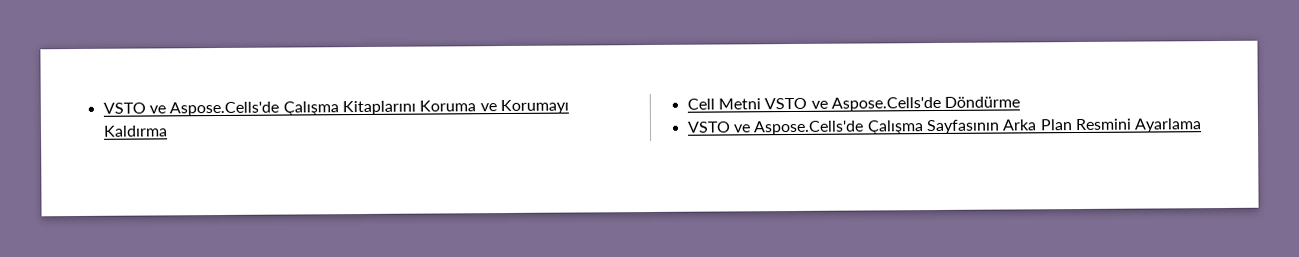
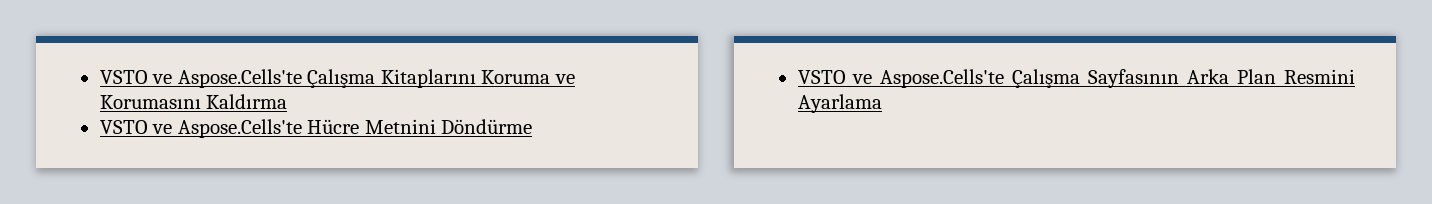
- VSTO ve Aspose.Cells'de Çalışma Kitaplarını Koruma ve Korumayı Kaldırma
+ VSTO ve Aspose.Cells'te Çalışma Kitaplarını Koruma ve Korumasını Kaldırma
- Cell Metni VSTO ve Aspose.Cells'de Döndürme
+ VSTO ve Aspose.Cells'te Hücre Metnini Döndürme
- VSTO ve Aspose.Cells'de Çalışma Sayfasının Arka Plan Resmini Ayarlama
+ VSTO ve Aspose.Cells'te Çalışma Sayfasının Arka Plan Resmini Ayarlama

